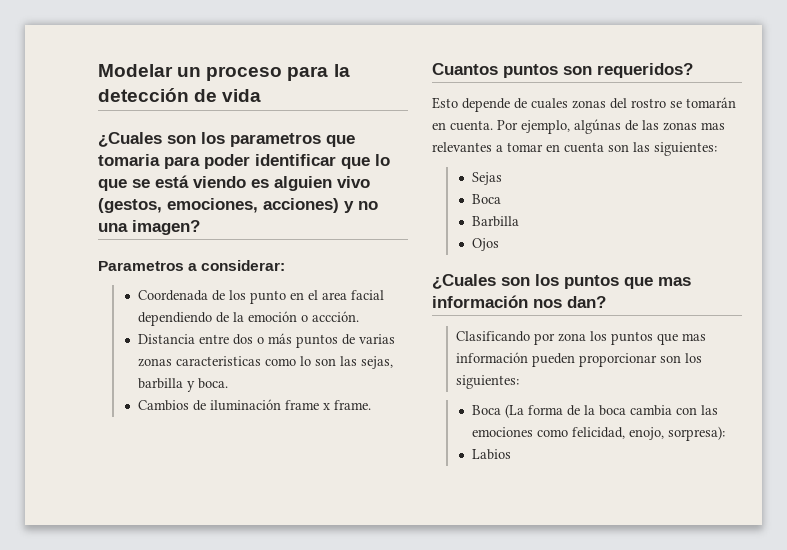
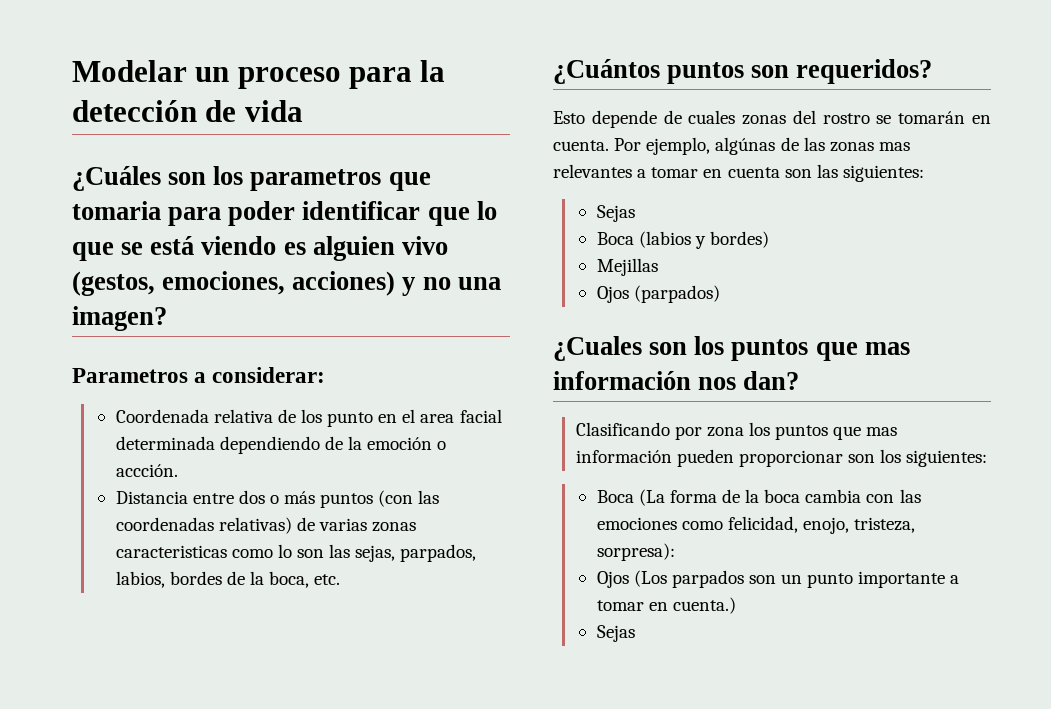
- ¿Cuales son los parametros que tomaria para poder identificar que lo que se está viendo es alguien vivo (gestos, emociones, acciones) y no una imagen?
+ ¿Cuáles son los parametros que tomaria para poder identificar que lo que se está viendo es alguien vivo (gestos, emociones, acciones) y no una imagen?
- Coordenada de los punto en el area facial dependiendo de la emoción o accción.
+ Coordenada relativa de los punto en el area facial determinada dependiendo de la emoción o accción.
- Distancia entre dos o más puntos de varias zonas caracteristicas como lo son las sejas, barbilla y boca.
- Cambios de iluminación frame x frame.
- Cuantos puntos son requeridos?
+ Distancia entre dos o más puntos (con las coordenadas relativas) de varias zonas caracteristicas como lo son las sejas, parpados, labios, bordes de la boca, etc.
+ ¿Cuántos puntos son requeridos?
  Por ejemplo, algúnas de las zonas mas relevantes a tomar en cuenta son las siguientes:
  Sejas
- Boca
- Barbilla
- Ojos
+ Boca (labios y bordes)
+ Mejillas
+ Ojos (parpados)
- Boca (La forma de la boca cambia con las emociones como felicidad, enojo, sorpresa):
+ Boca (La forma de la boca cambia con las emociones como felicidad, enojo, tristeza, sorpresa):
- Labios
+ Ojos (Los parpados son un punto importante a tomar en cuenta.)
+ Sejas

